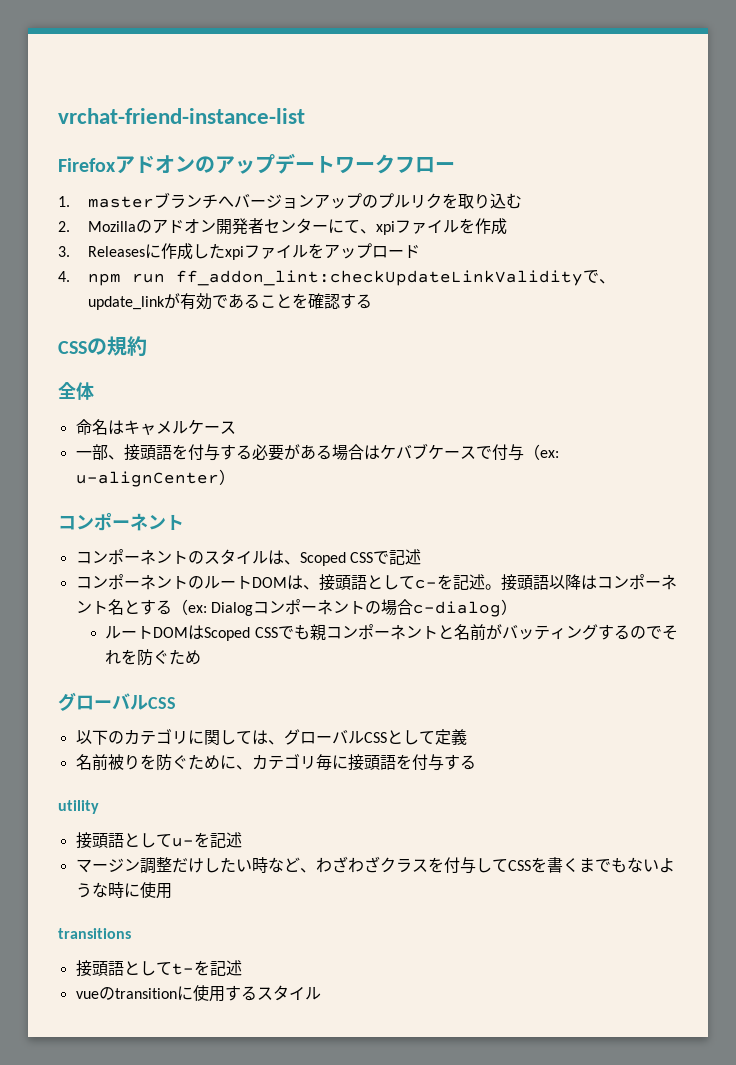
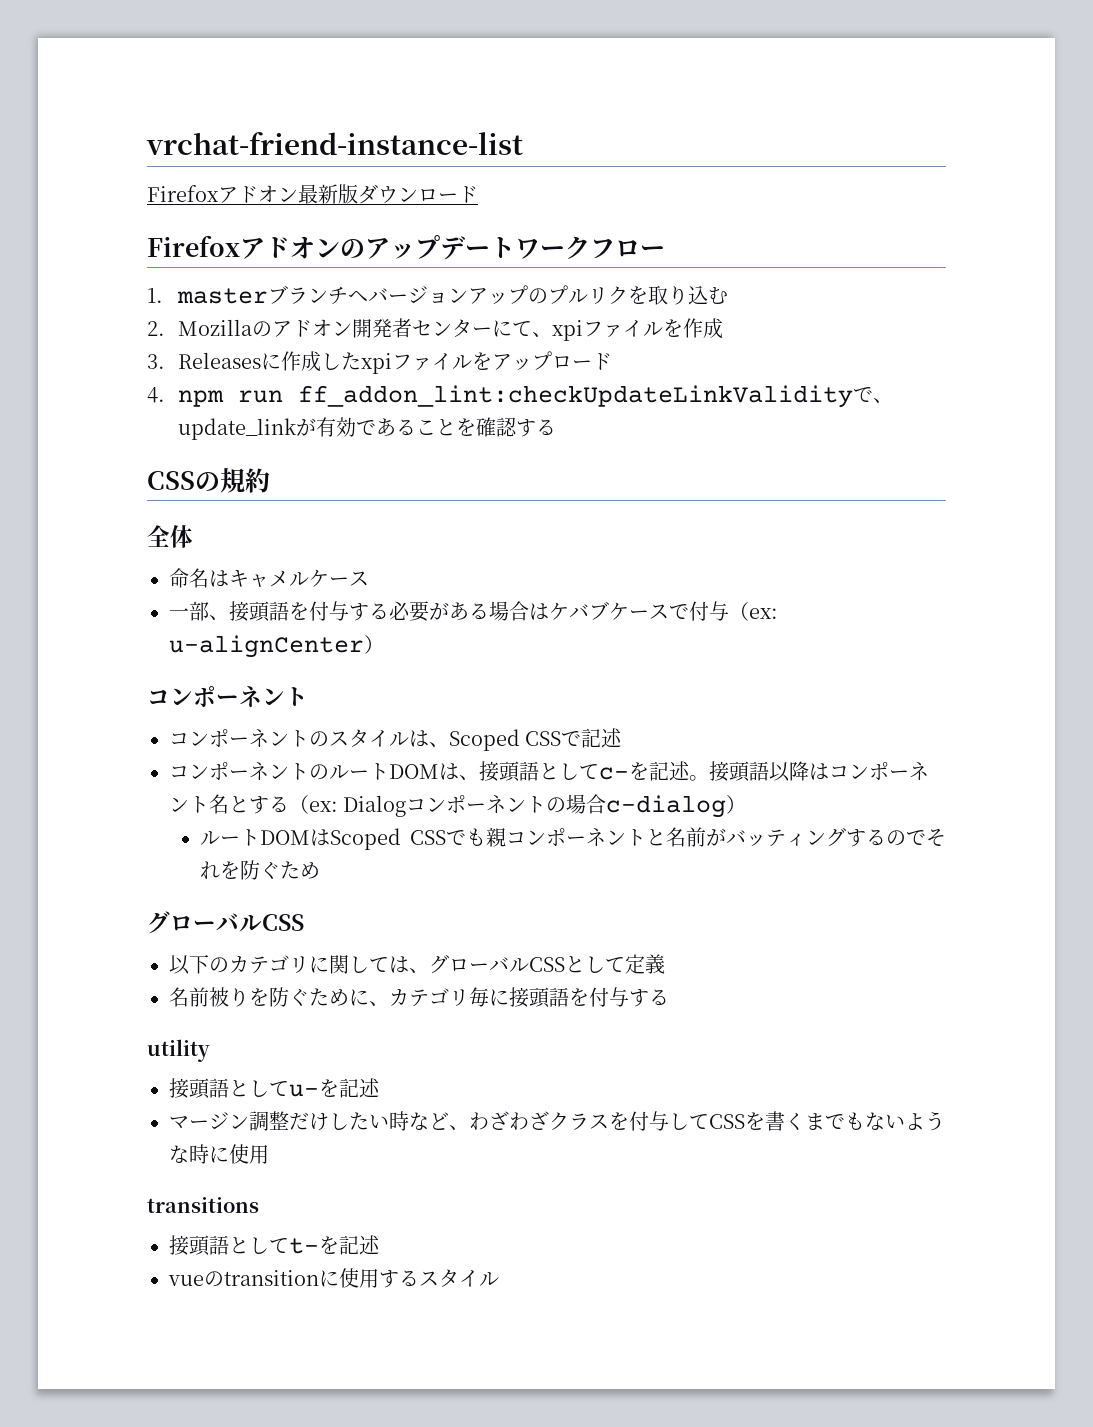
+ Firefoxアドオン最新版ダウンロード

